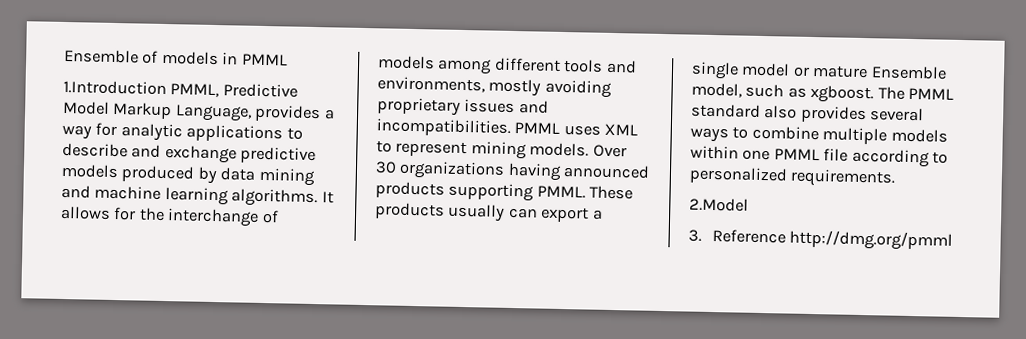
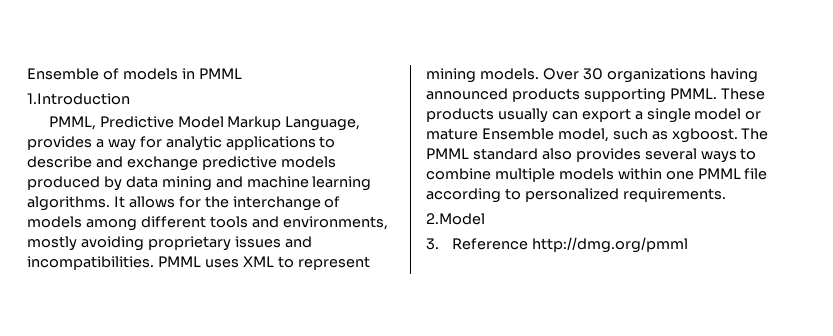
- 1.Introduction PMML, Predictive Model Markup Language, provides a way for analytic applications to describe and exchange predictive models produced by data mining and machine learning algorithms.
+ 1.Introduction
+ PMML, Predictive Model Markup Language, provides a way for analytic applications to describe and exchange predictive models produced by data mining and machine learning algorithms.

